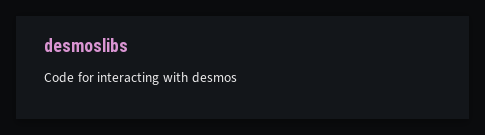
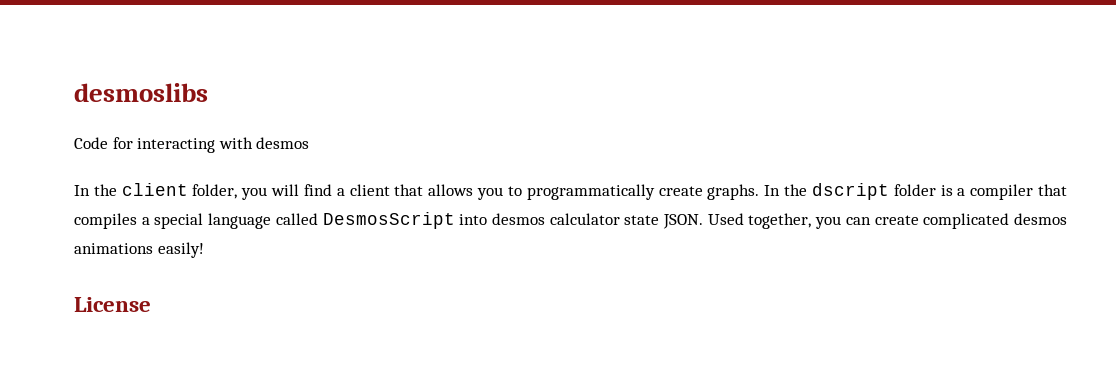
+ In the client folder, you will find a client that allows you to programmatically create graphs. In the dscript folder is a compiler that compiles a special language called DesmosScript into desmos calculator state JSON. Used together, you can create complicated desmos animations easily!
+ License

